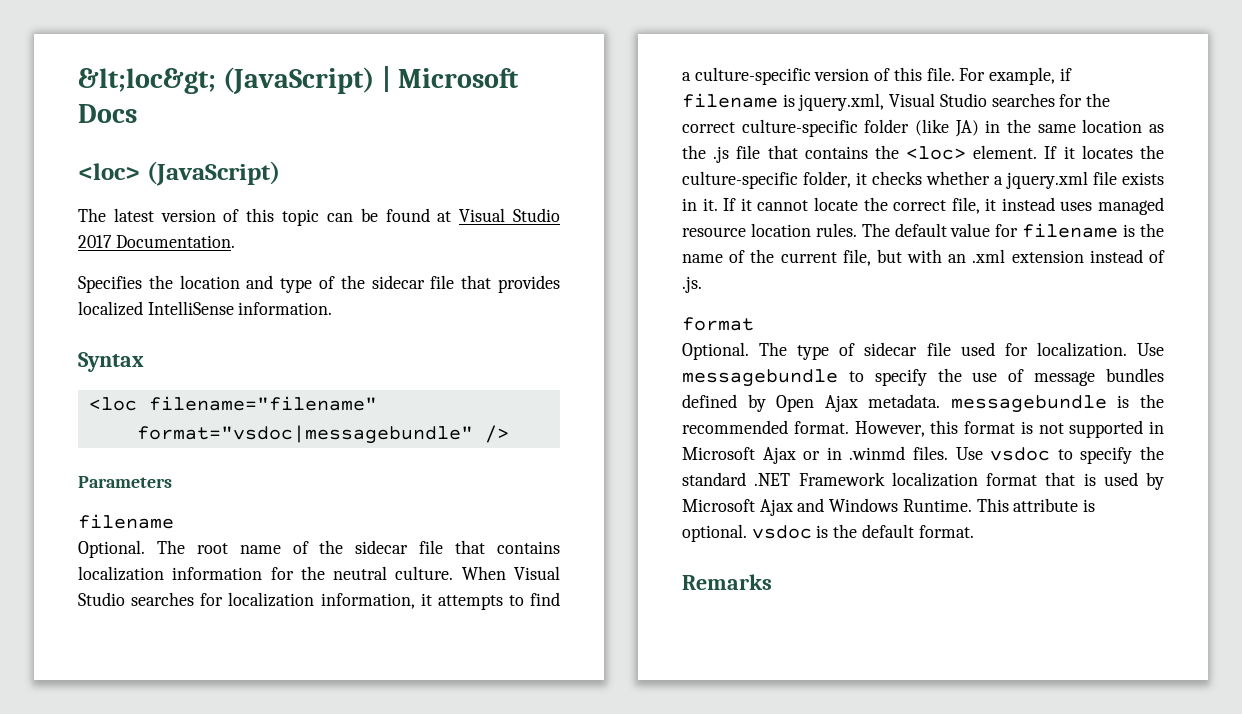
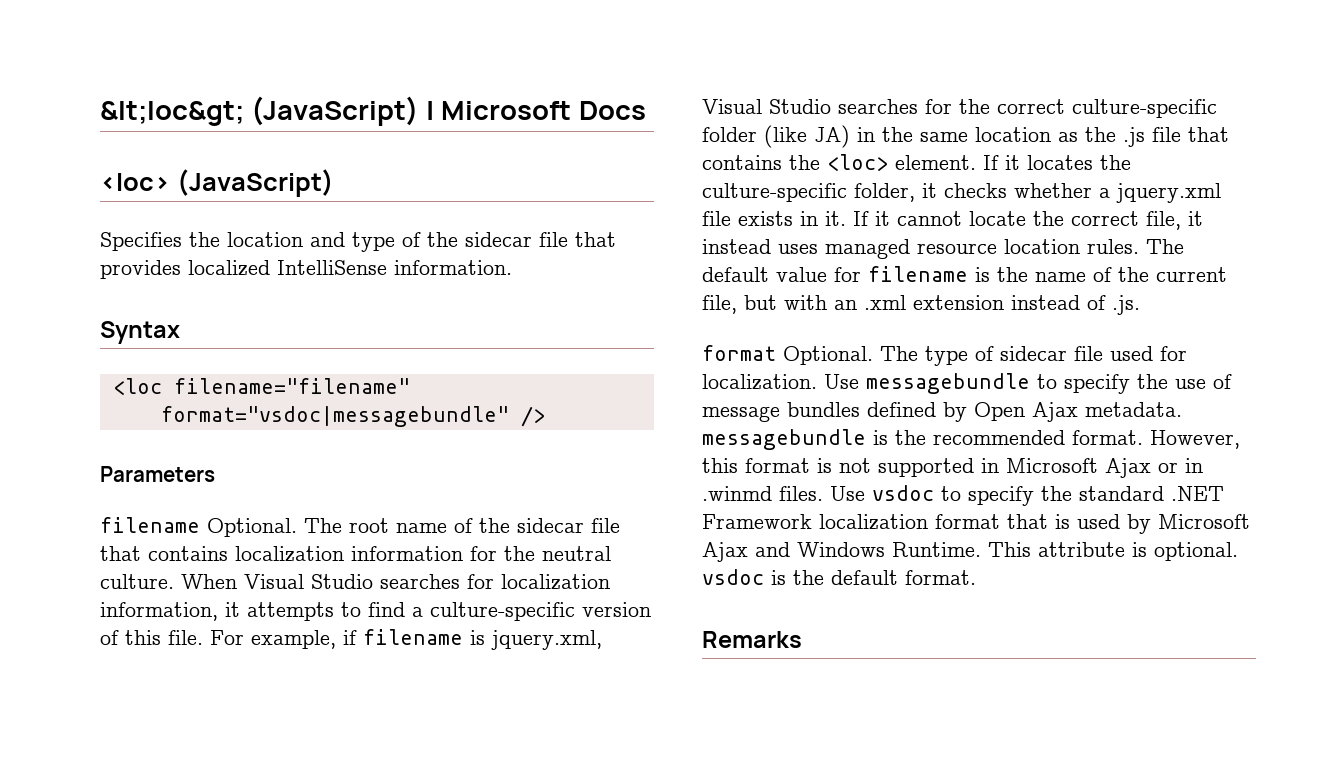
- The latest version of this topic can be found at Visual Studio 2017 Documentation.
  Parameters
- filename
- Optional.
+ filename Optional.
  The default value for filename is the name of the current file, but with an .xml extension instead of .js.
- format
- Optional.
+ format Optional.

